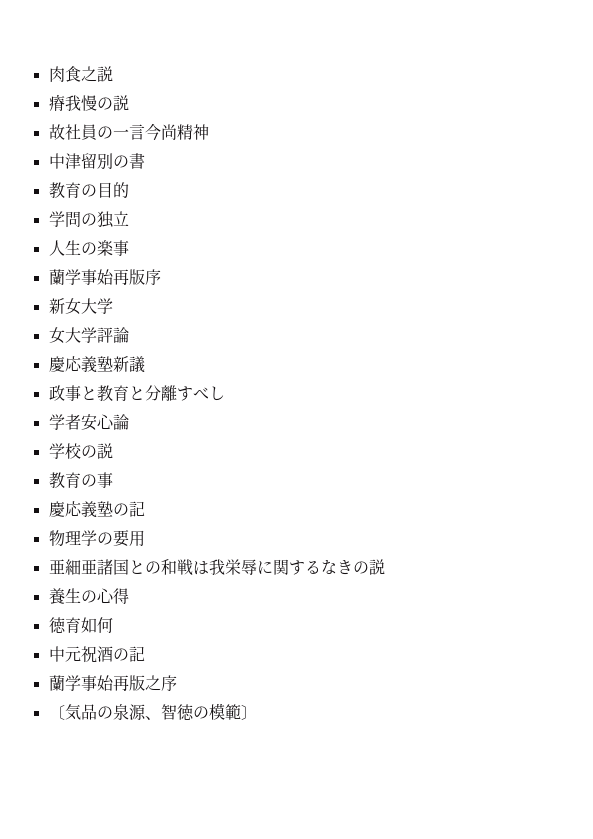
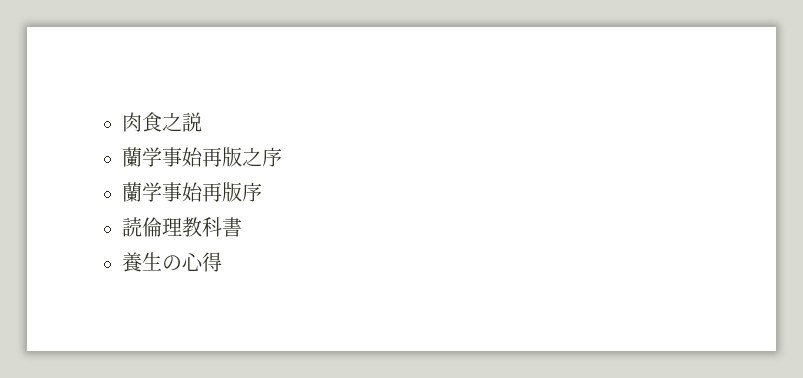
- 瘠我慢の説
- 故社員の一言今尚精神
- 中津留別の書
- 教育の目的
- 学問の独立
- 人生の楽事
+ 蘭学事始再版之序
  蘭学事始再版序
- 新女大学
- 女大学評論
- 慶応義塾新議
- 政事と教育と分離すべし
- 学者安心論
- 学校の説
- 教育の事
- 慶応義塾の記
- 物理学の要用
- 亜細亜諸国との和戦は我栄辱に関するなきの説
+ 読倫理教科書
  養生の心得
- 徳育如何
- 中元祝酒の記
- 蘭学事始再版之序
- 〔気品の泉源、智徳の模範〕

